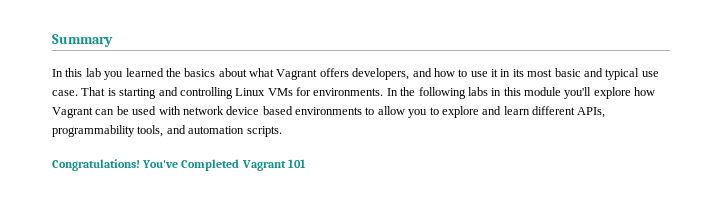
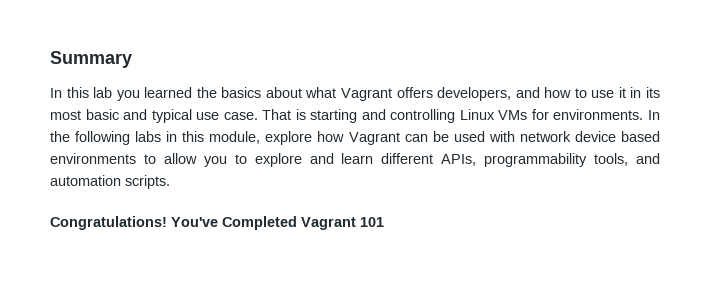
- In the following labs in this module you'll explore how Vagrant can be used with network device based environments to allow you to explore and learn different APIs, programmability tools, and automation scripts.
+ In the following labs in this module, explore how Vagrant can be used with network device based environments to allow you to explore and learn different APIs, programmability tools, and automation scripts.

